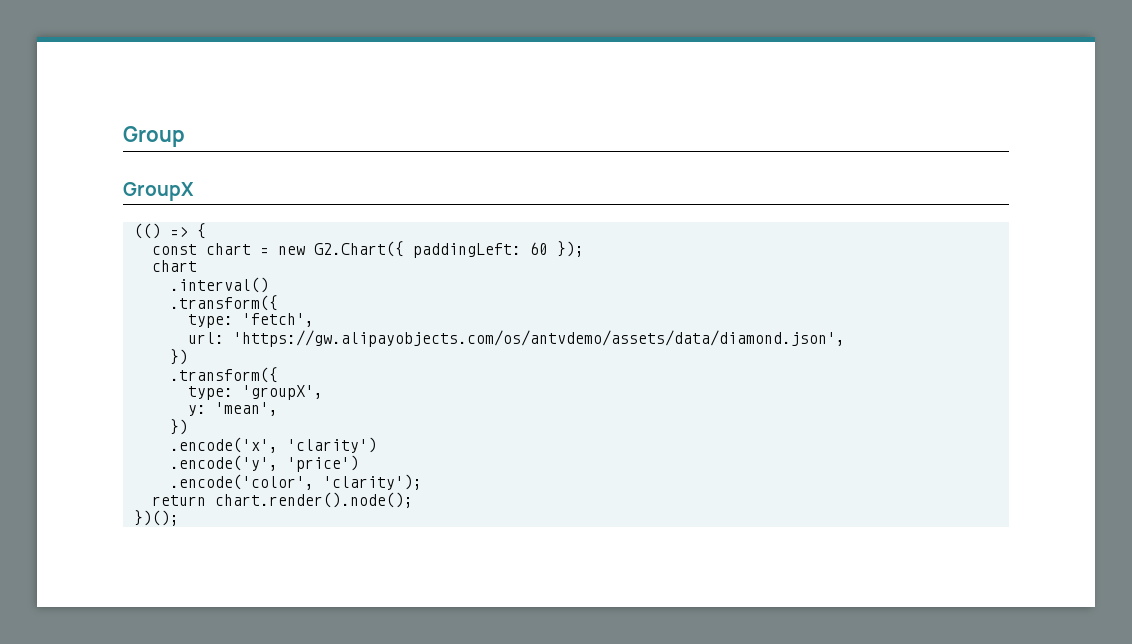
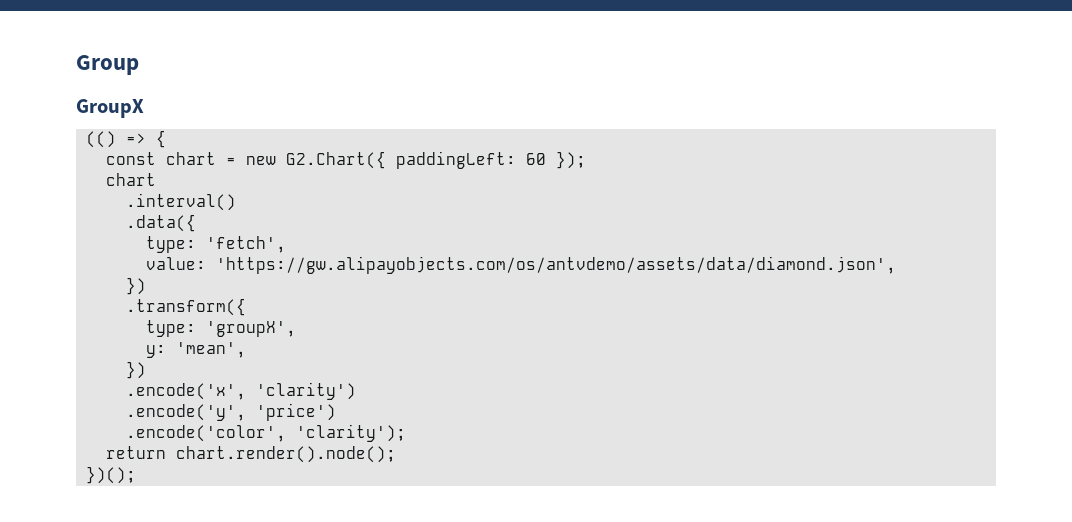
  .interval()
- .transform({
+ .data({
- url: 'https://gw.alipayobjects.com/os/antvdemo/assets/data/diamond.json',
+ value: 'https://gw.alipayobjects.com/os/antvdemo/assets/data/diamond.json',

